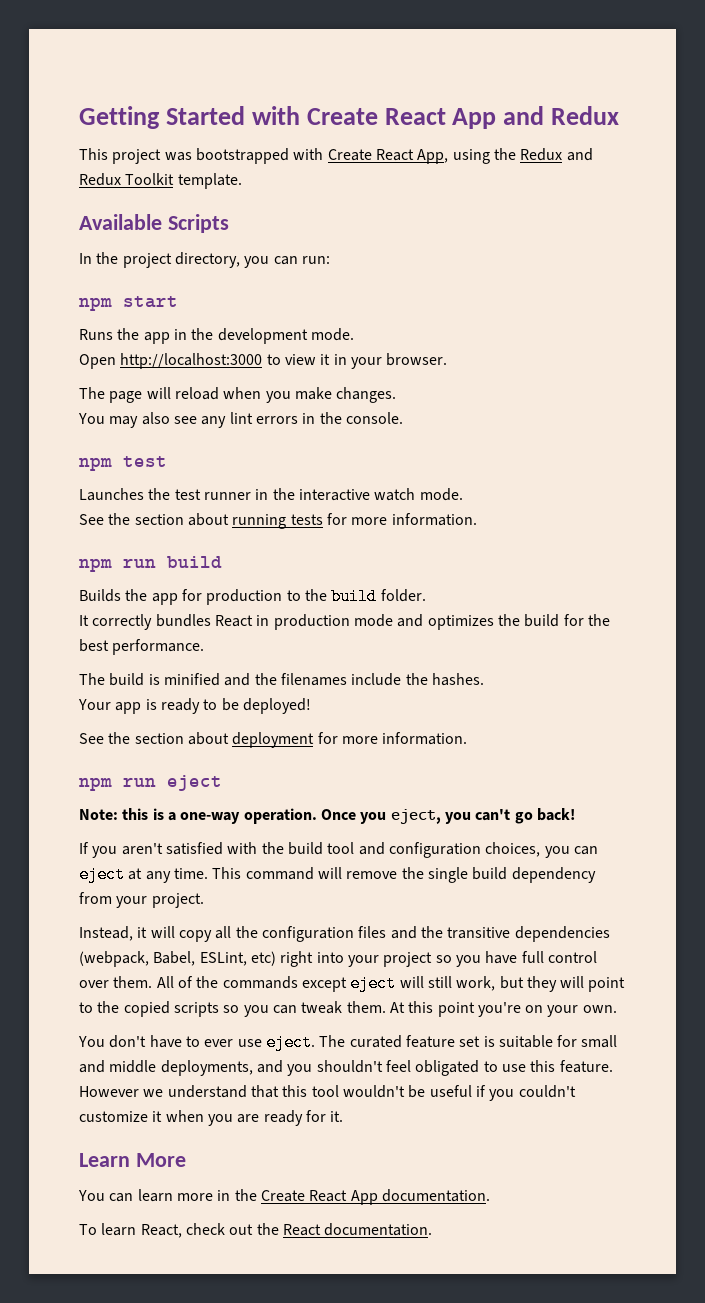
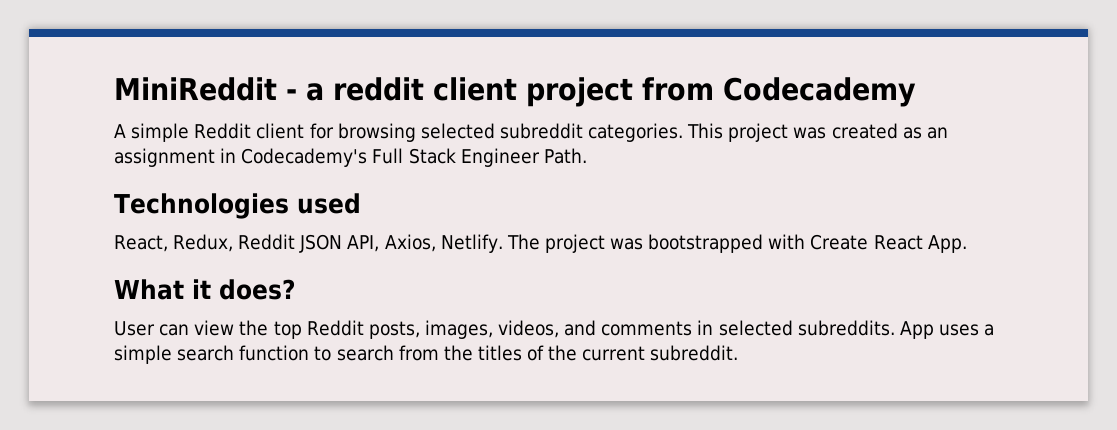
- Getting Started with Create React App and Redux
- This project was bootstrapped with Create React App, using the Redux and Redux Toolkit template.
- Available Scripts
- In the project directory, you can run:
- npm start
- Runs the app in the development mode.
- Open http://localhost:3000 to view it in your browser.
- The page will reload when you make changes.
- You may also see any lint errors in the console.
- npm test
- Launches the test runner in the interactive watch mode.
- See the section about running tests for more information.
- npm run build
- Builds the app for production to the build folder.
- It correctly bundles React in production mode and optimizes the build for the best performance.
- The build is minified and the filenames include the hashes.
- Your app is ready to be deployed!
- See the section about deployment for more information.
- npm run eject
- Note: this is a one-way operation. Once you eject, you can't go back!
- If you aren't satisfied with the build tool and configuration choices, you can eject at any time. This command will remove the single build dependency from your project.
- Instead, it will copy all the configuration files and the transitive dependencies (webpack, Babel, ESLint, etc) right into your project so you have full control over them. All of the commands except eject will still work, but they will point to the copied scripts so you can tweak them. At this point you're on your own.
- You don't have to ever use eject. The curated feature set is suitable for small and middle deployments, and you shouldn't feel obligated to use this feature. However we understand that this tool wouldn't be useful if you couldn't customize it when you are ready for it.
- Learn More
- You can learn more in the Create React App documentation.
- To learn React, check out the React documentation.
+ MiniReddit - a reddit client project from Codecademy
+ A simple Reddit client for browsing selected subreddit categories. This project was created as an assignment in Codecademy's Full Stack Engineer Path.
+ Technologies used
+ React, Redux, Reddit JSON API, Axios, Netlify. The project was bootstrapped with Create React App.
+ What it does?
+ User can view the top Reddit posts, images, videos, and comments in selected subreddits. App uses a simple search function to search from the titles of the current subreddit.

